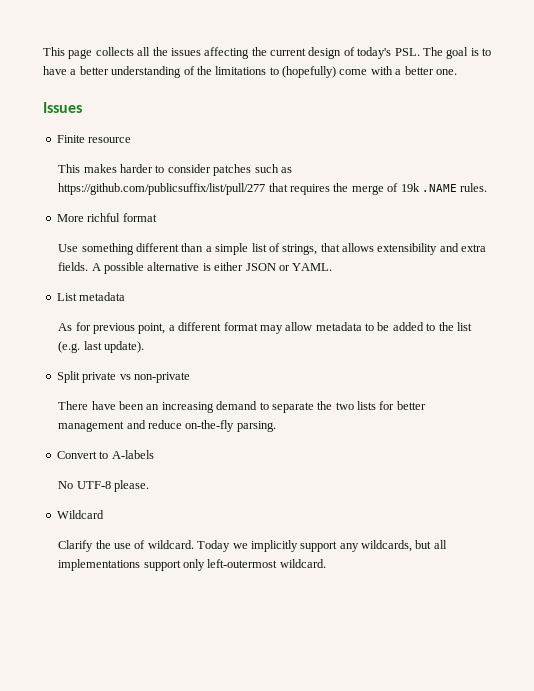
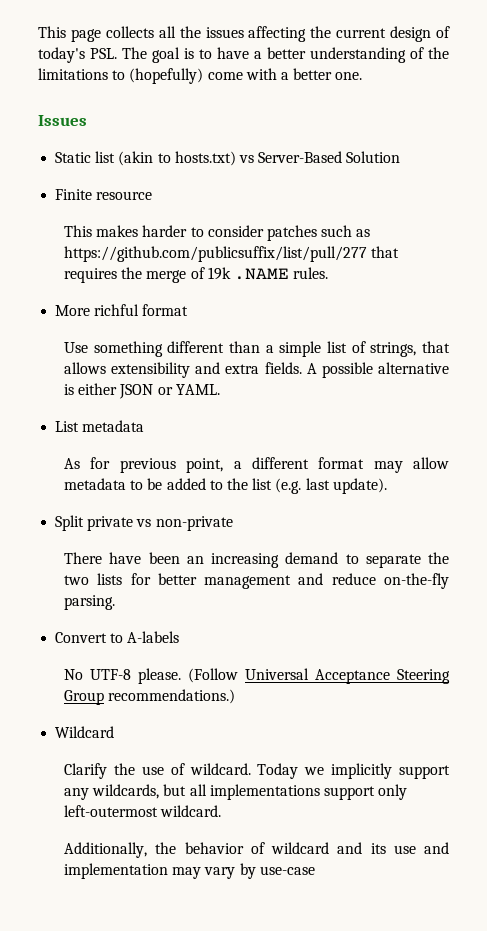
+ Static list (akin to hosts.txt) vs Server-Based Solution
+ (Follow Universal Acceptance Steering Group recommendations.)
+ Additionally, the behavior of wildcard and its use and implementation may vary by use-case

